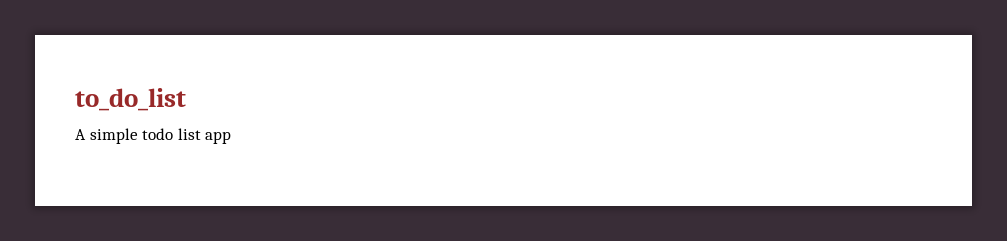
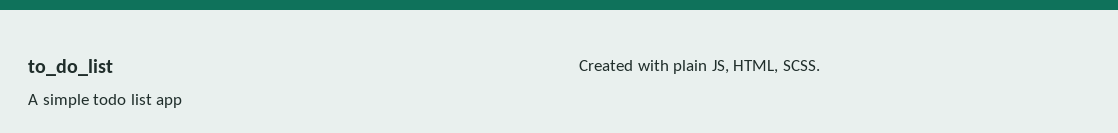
+ Created with plain JS, HTML, SCSS.

